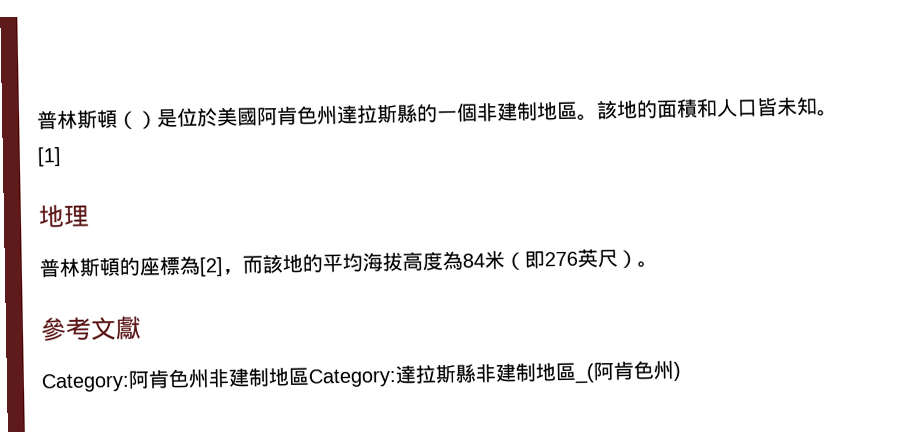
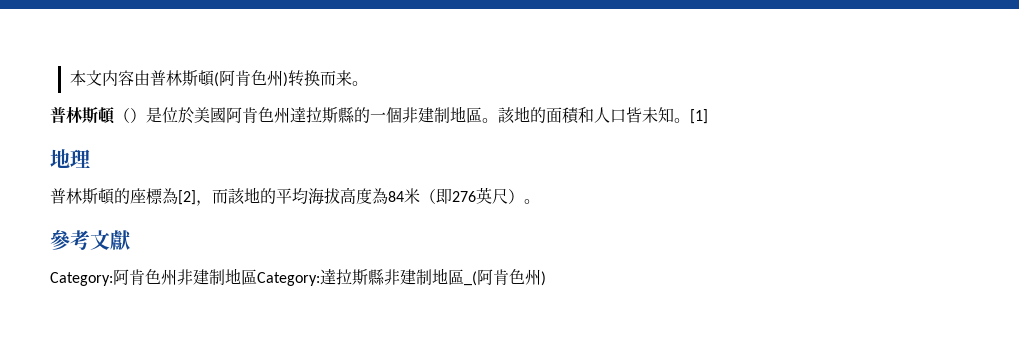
+ 本文内容由普林斯頓(阿肯色州)转换而来。

